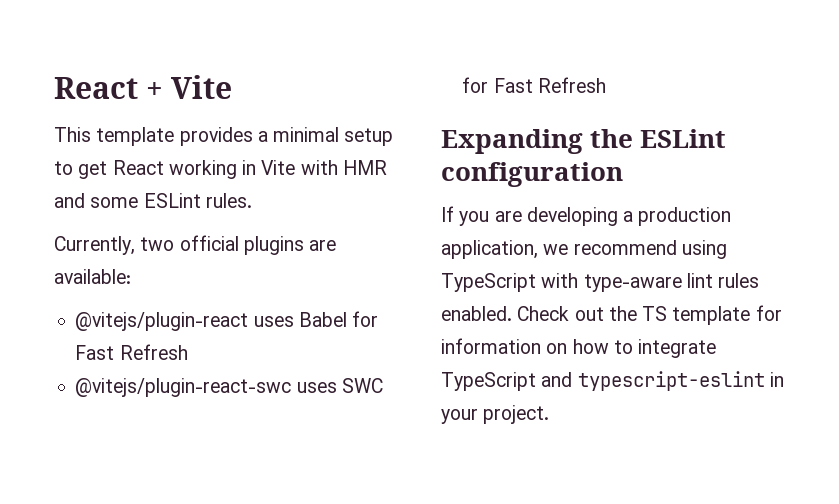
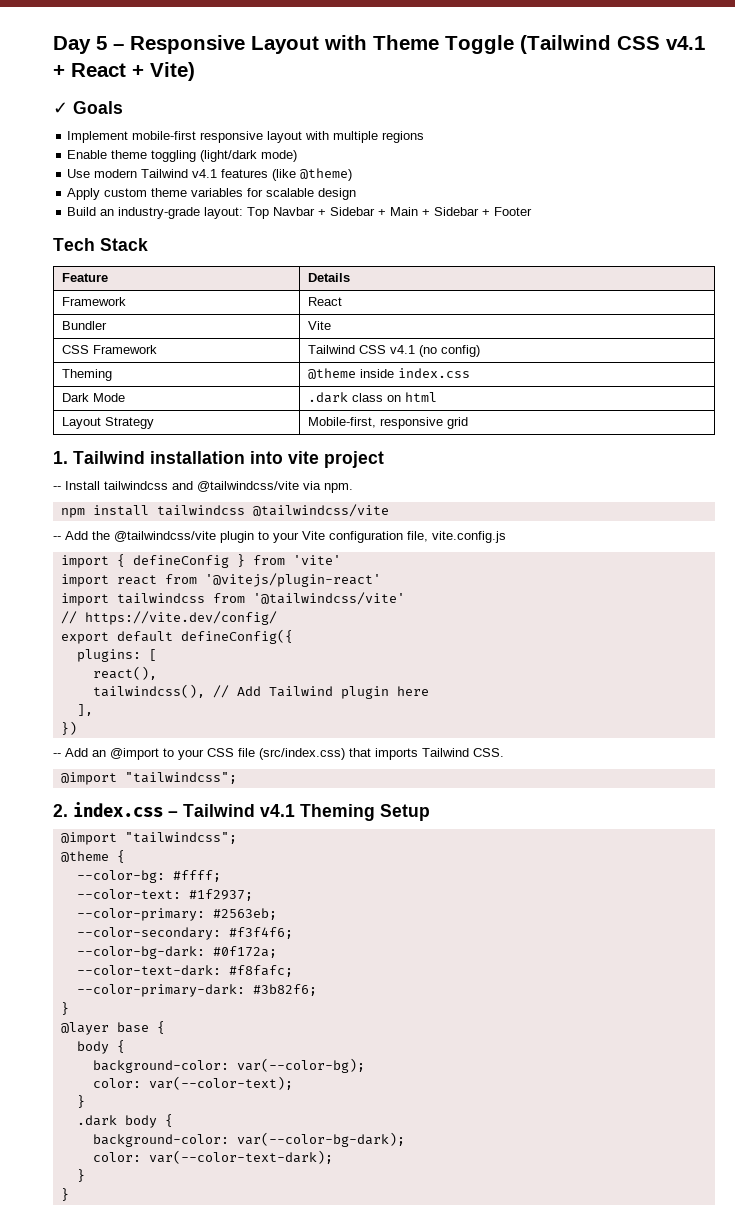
- React + Vite
- This template provides a minimal setup to get React working in Vite with HMR and some ESLint rules.
- Currently, two official plugins are available:
- @vitejs/plugin-react uses Babel for Fast Refresh
- @vitejs/plugin-react-swc uses SWC for Fast Refresh
- Expanding the ESLint configuration
- If you are developing a production application, we recommend using TypeScript with type-aware lint rules enabled. Check out the TS template for information on how to integrate TypeScript and typescript-eslint in your project.
+ Day 5 – Responsive Layout with Theme Toggle (Tailwind CSS v4.1 + React + Vite)
+ ✓ Goals
+ Implement mobile-first responsive layout with multiple regions
+ Enable theme toggling (light/dark mode)
+ Use modern Tailwind v4.1 features (like @theme)
+ Apply custom theme variables for scalable design
+ Build an industry-grade layout: Top Navbar + Sidebar + Main + Sidebar + Footer
+ Tech Stack
+ Feature | Details
+ Framework | React
+ Bundler | Vite
+ CSS Framework | Tailwind CSS v4.1 (no config)
+ Theming | @theme inside index.css
+ Dark Mode | .dark class on html
+ Layout Strategy | Mobile-first, responsive grid
+ 1. Tailwind installation into vite project
+ -- Install tailwindcss and @tailwindcss/vite via npm.
+ npm install tailwindcss @tailwindcss/vite
+ -- Add the @tailwindcss/vite plugin to your Vite configuration file, vite.config.js
+ import { defineConfig } from 'vite'
+ import react from '@vitejs/plugin-react'
+ import tailwindcss from '@tailwindcss/vite'
+ // https://vite.dev/config/
+ export default defineConfig({
+ plugins: [
+ react(),
+ tailwindcss(), // Add Tailwind plugin here
+ ],
+ })
+ -- Add an @import to your CSS file (src/index.css) that imports Tailwind CSS.
+ @import "tailwindcss";
+ 2. index.css – Tailwind v4.1 Theming Setup
+ @import "tailwindcss";
+ @theme {
+ --color-bg: #ffff;
+ --color-text: #1f2937;
+ --color-primary: #2563eb;
+ --color-secondary: #f3f4f6;
+ --color-bg-dark: #0f172a;
+ --color-text-dark: #f8fafc;
+ --color-primary-dark: #3b82f6;
+ }
+ @layer base {
+ body {
+ background-color: var(--color-bg);
+ color: var(--color-text);
+ }
+ .dark body {
+ background-color: var(--color-bg-dark);
+ color: var(--color-text-dark);
+ }
+ }

